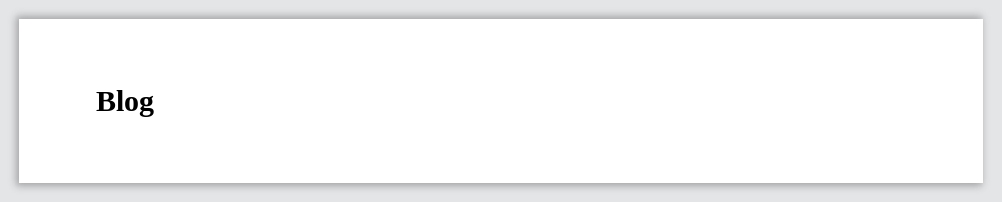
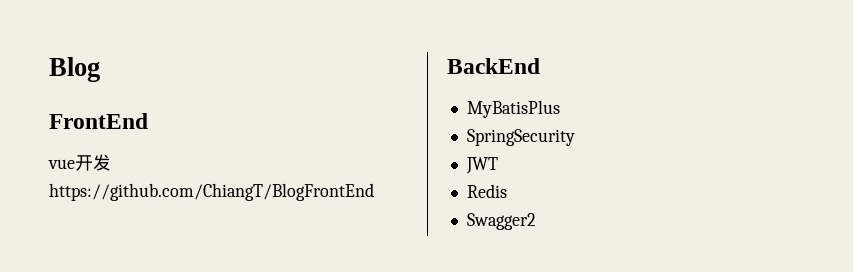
+ FrontEnd
+ vue开发https://github.com/ChiangT/BlogFrontEnd
+ BackEnd
+ MyBatisPlus
+ SpringSecurity
+ JWT
+ Redis
+ Swagger2

